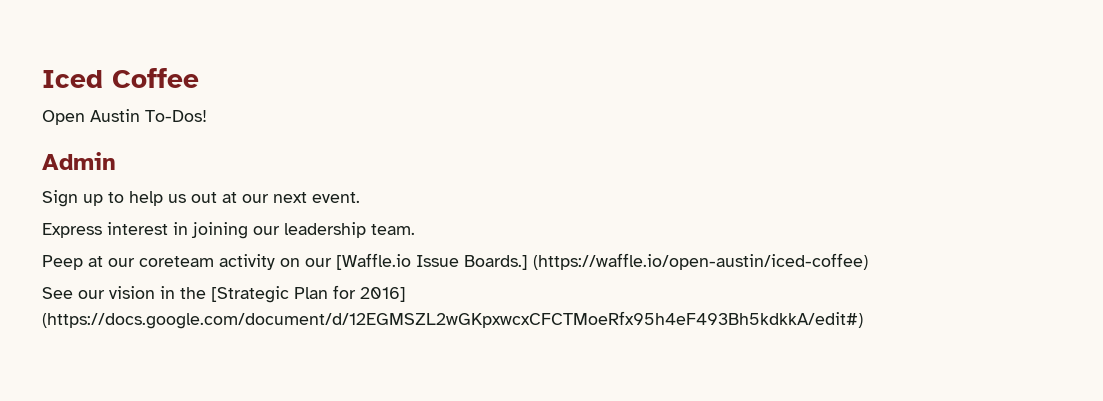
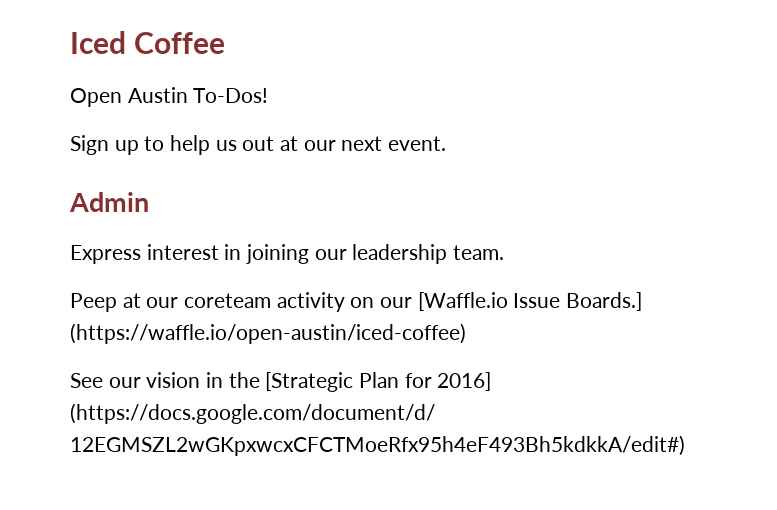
- Admin
+ Admin

